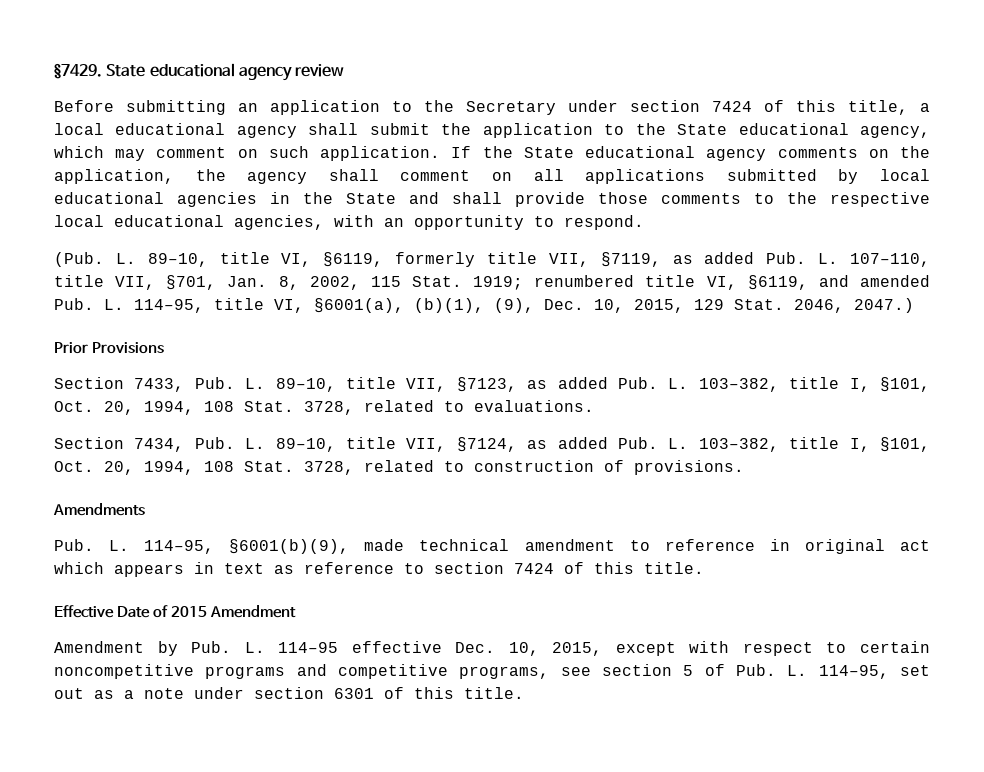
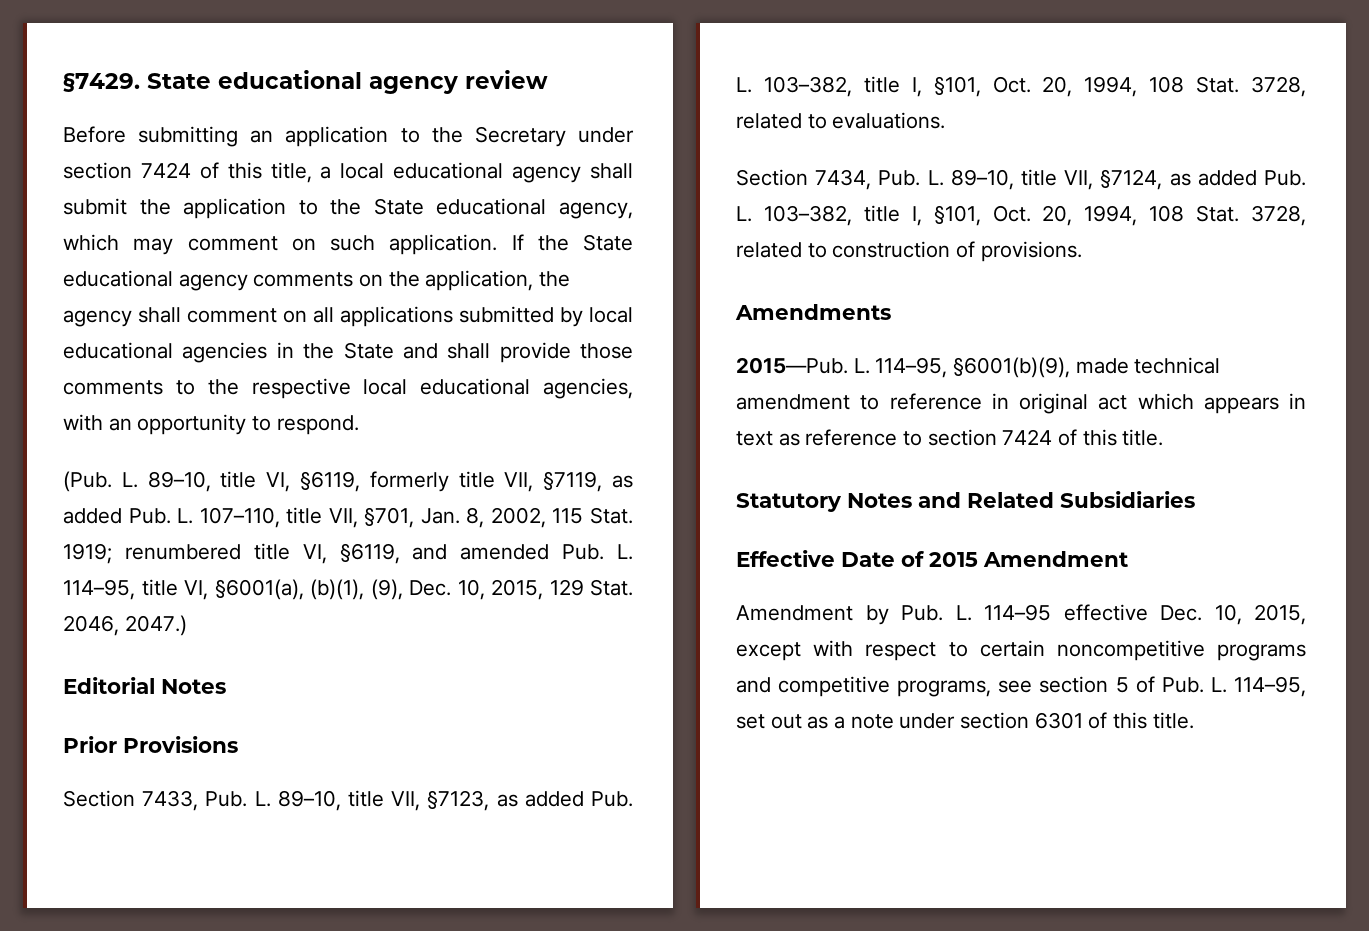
+ Editorial Notes
- Pub. L. 114–95, §6001(b)(9), made technical amendment to reference in original act which appears in text as reference to section 7424 of this title.
+ 2015—Pub. L. 114–95, §6001(b)(9), made technical amendment to reference in original act which appears in text as reference to section 7424 of this title.
+ Statutory Notes and Related Subsidiaries

